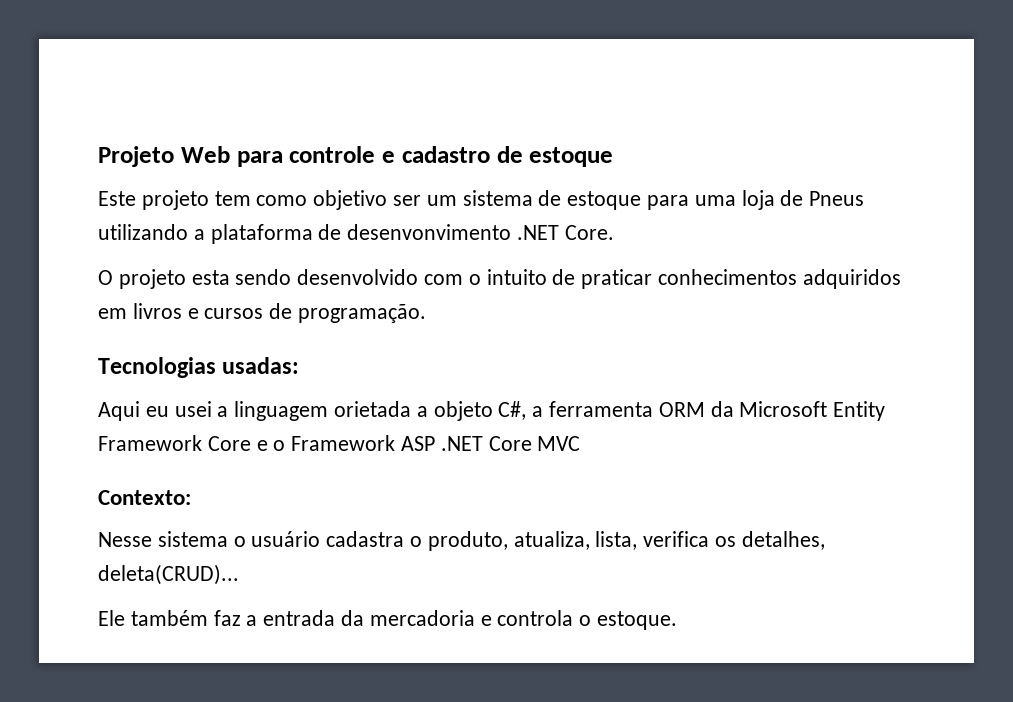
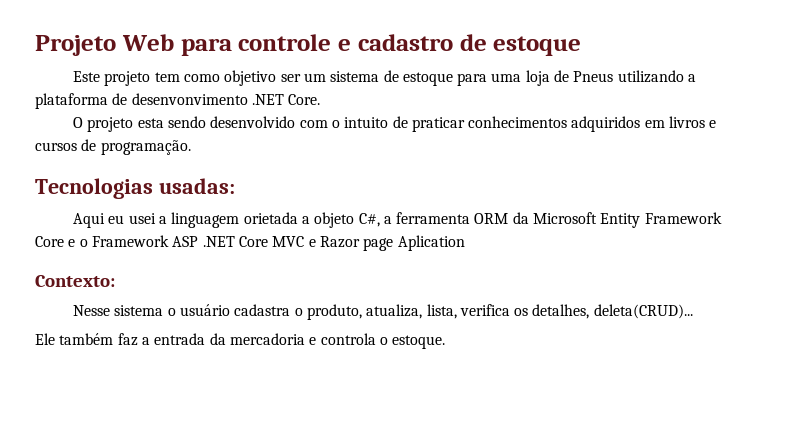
- Aqui eu usei a linguagem orietada a objeto C#, a ferramenta ORM da Microsoft Entity Framework Core e o Framework ASP .NET Core MVC
+ Aqui eu usei a linguagem orietada a objeto C#, a ferramenta ORM da Microsoft Entity Framework Core e o Framework ASP .NET Core MVC e Razor page Aplication

